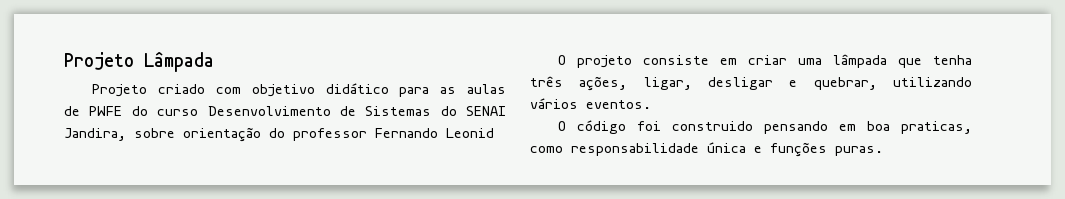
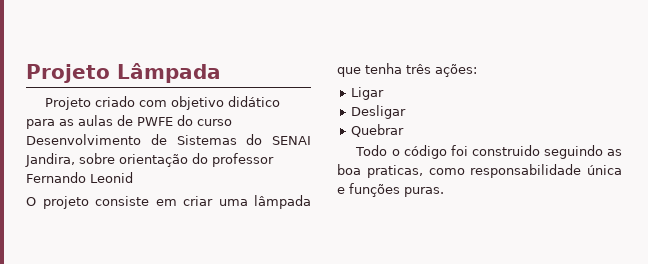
- O projeto consiste em criar uma lâmpada que tenha três ações, ligar, desligar e quebrar, utilizando vários eventos.
- O código foi construido pensando em boa praticas, como responsabilidade única e funções puras.
+ O projeto consiste em criar uma lâmpada que tenha três ações:
+ Ligar
+ Desligar
+ Quebrar
+ Todo o código foi construido seguindo as boa praticas, como responsabilidade única e funções puras.

